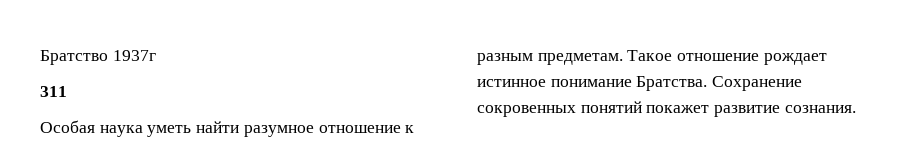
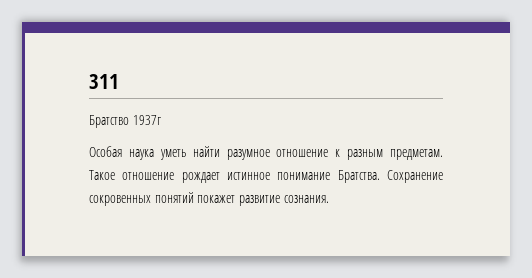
+ 311
- 311

